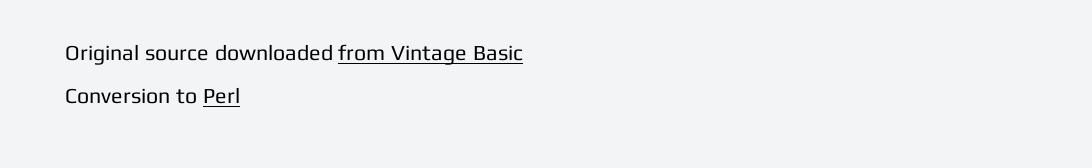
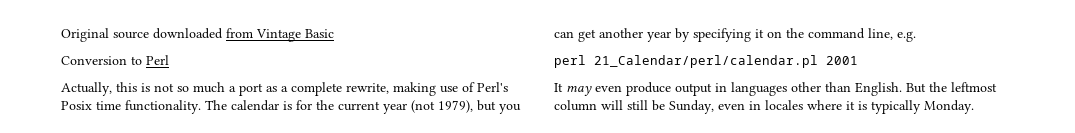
+ Actually, this is not so much a port as a complete rewrite, making use of Perl's Posix time functionality. The calendar is for the current year (not 1979), but you can get another year by specifying it on the command line, e.g.
+ perl 21_Calendar/perl/calendar.pl 2001
+ It may even produce output in languages other than English. But the leftmost column will still be Sunday, even in locales where it is typically Monday.

